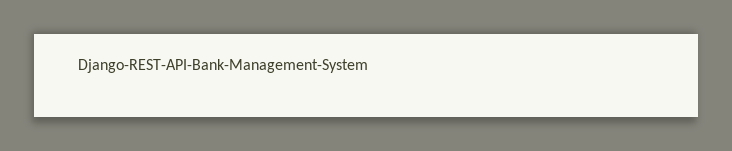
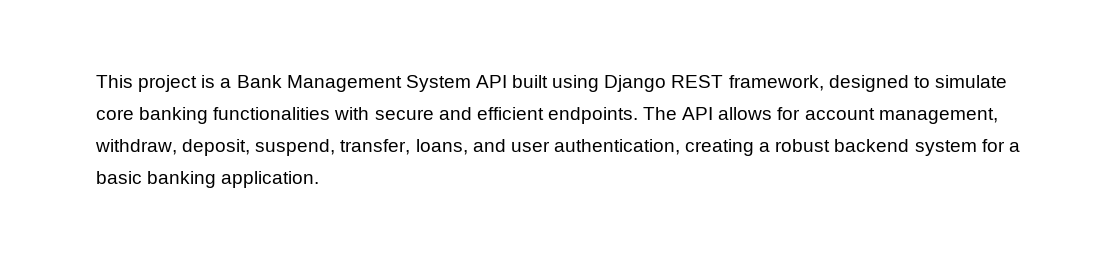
- Django-REST-API-Bank-Management-System
+ This project is a Bank Management System API built using Django REST framework, designed to simulate core banking functionalities with secure and efficient endpoints. The API allows for account management, withdraw, deposit, suspend, transfer, loans, and user authentication, creating a robust backend system for a basic banking application.

